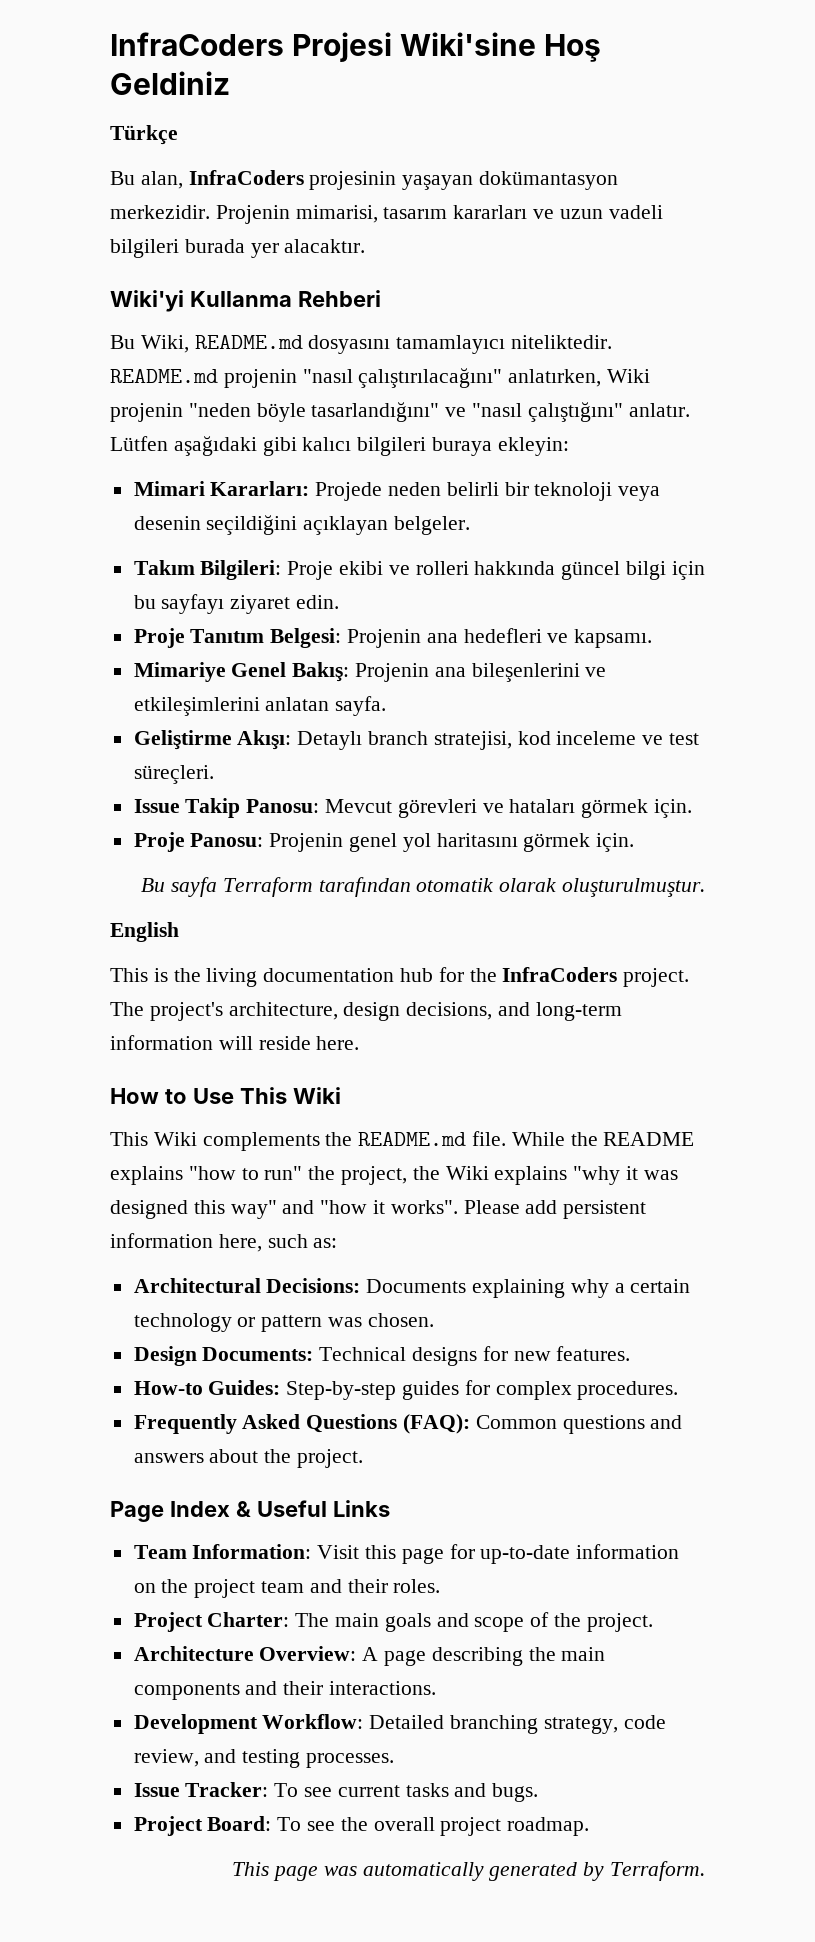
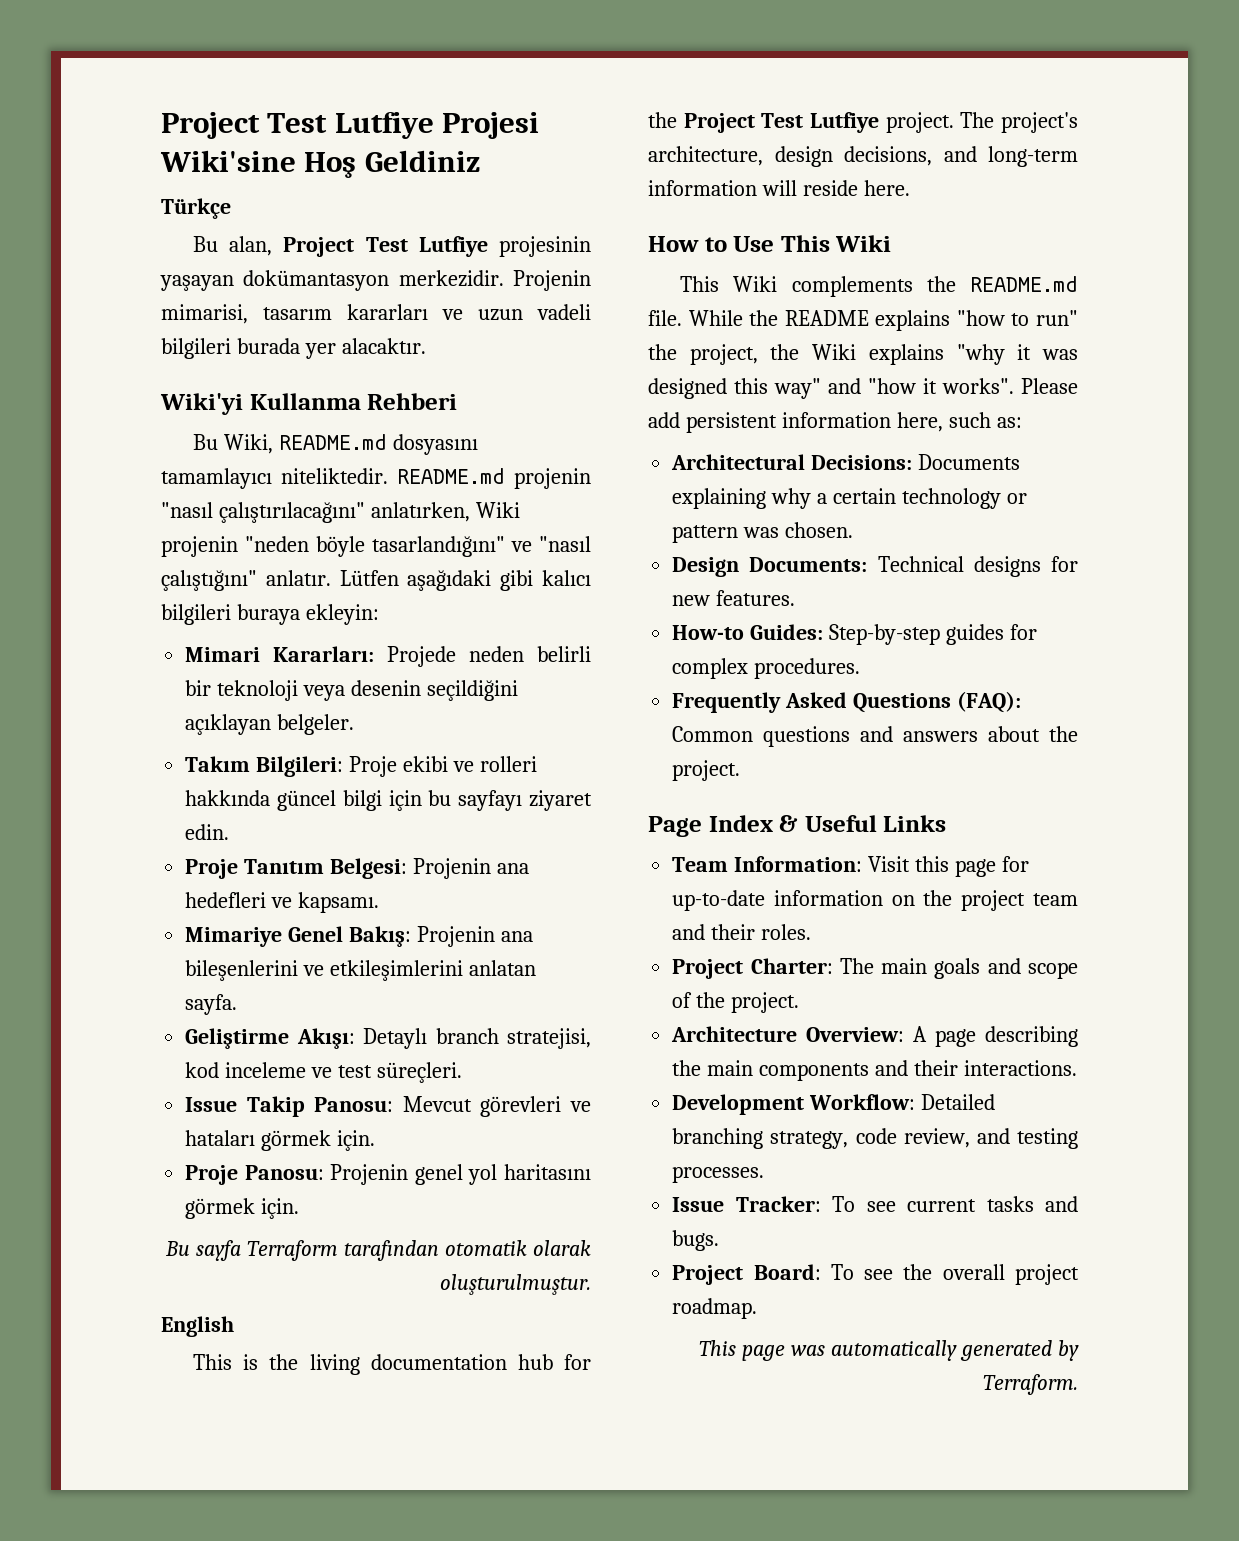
- InfraCoders Projesi Wiki'sine Hoş Geldiniz
+ Project Test Lutfiye Projesi Wiki'sine Hoş Geldiniz
- Bu alan, InfraCoders projesinin yaşayan dokümantasyon merkezidir.
+ Bu alan, Project Test Lutfiye projesinin yaşayan dokümantasyon merkezidir.
- This is the living documentation hub for the InfraCoders project.
+ This is the living documentation hub for the Project Test Lutfiye project.

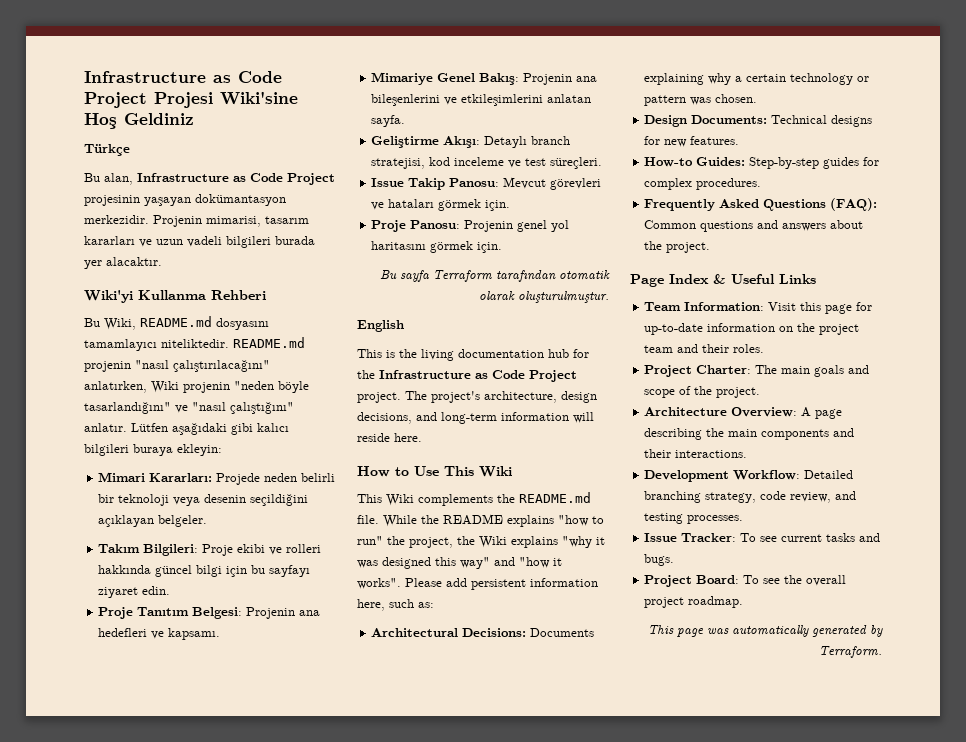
- Project Test Lutfiye Projesi Wiki'sine Hoş Geldiniz
+ Infrastructure as Code Project Projesi Wiki'sine Hoş Geldiniz
- Bu alan, Project Test Lutfiye projesinin yaşayan dokümantasyon merkezidir.
+ Bu alan, Infrastructure as Code Project projesinin yaşayan dokümantasyon merkezidir.
- This is the living documentation hub for the Project Test Lutfiye project.
+ This is the living documentation hub for the Infrastructure as Code Project project.

